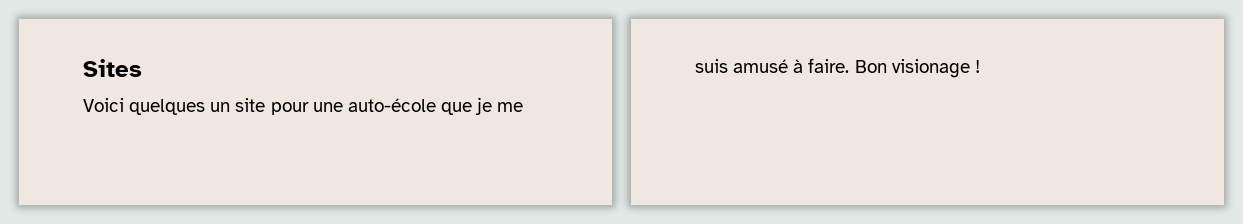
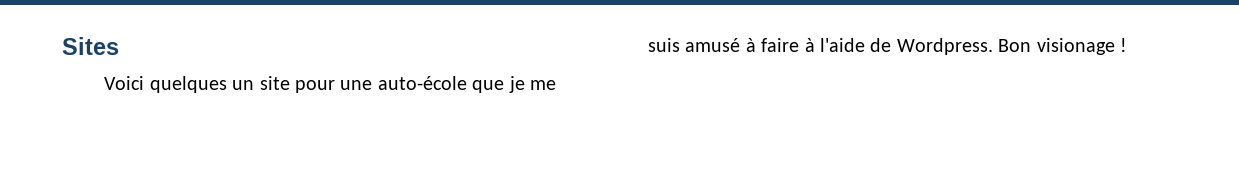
- Voici quelques un site pour une auto-école que je me suis amusé à faire.
+ Voici quelques un site pour une auto-école que je me suis amusé à faire à l'aide de Wordpress.

